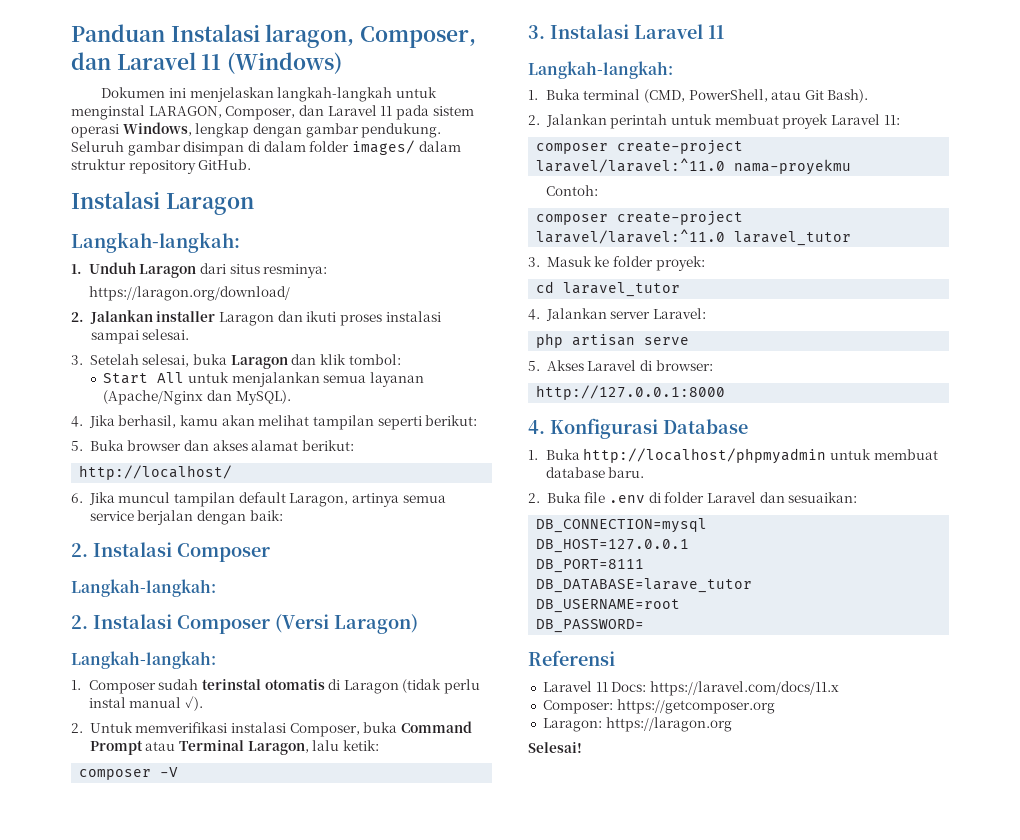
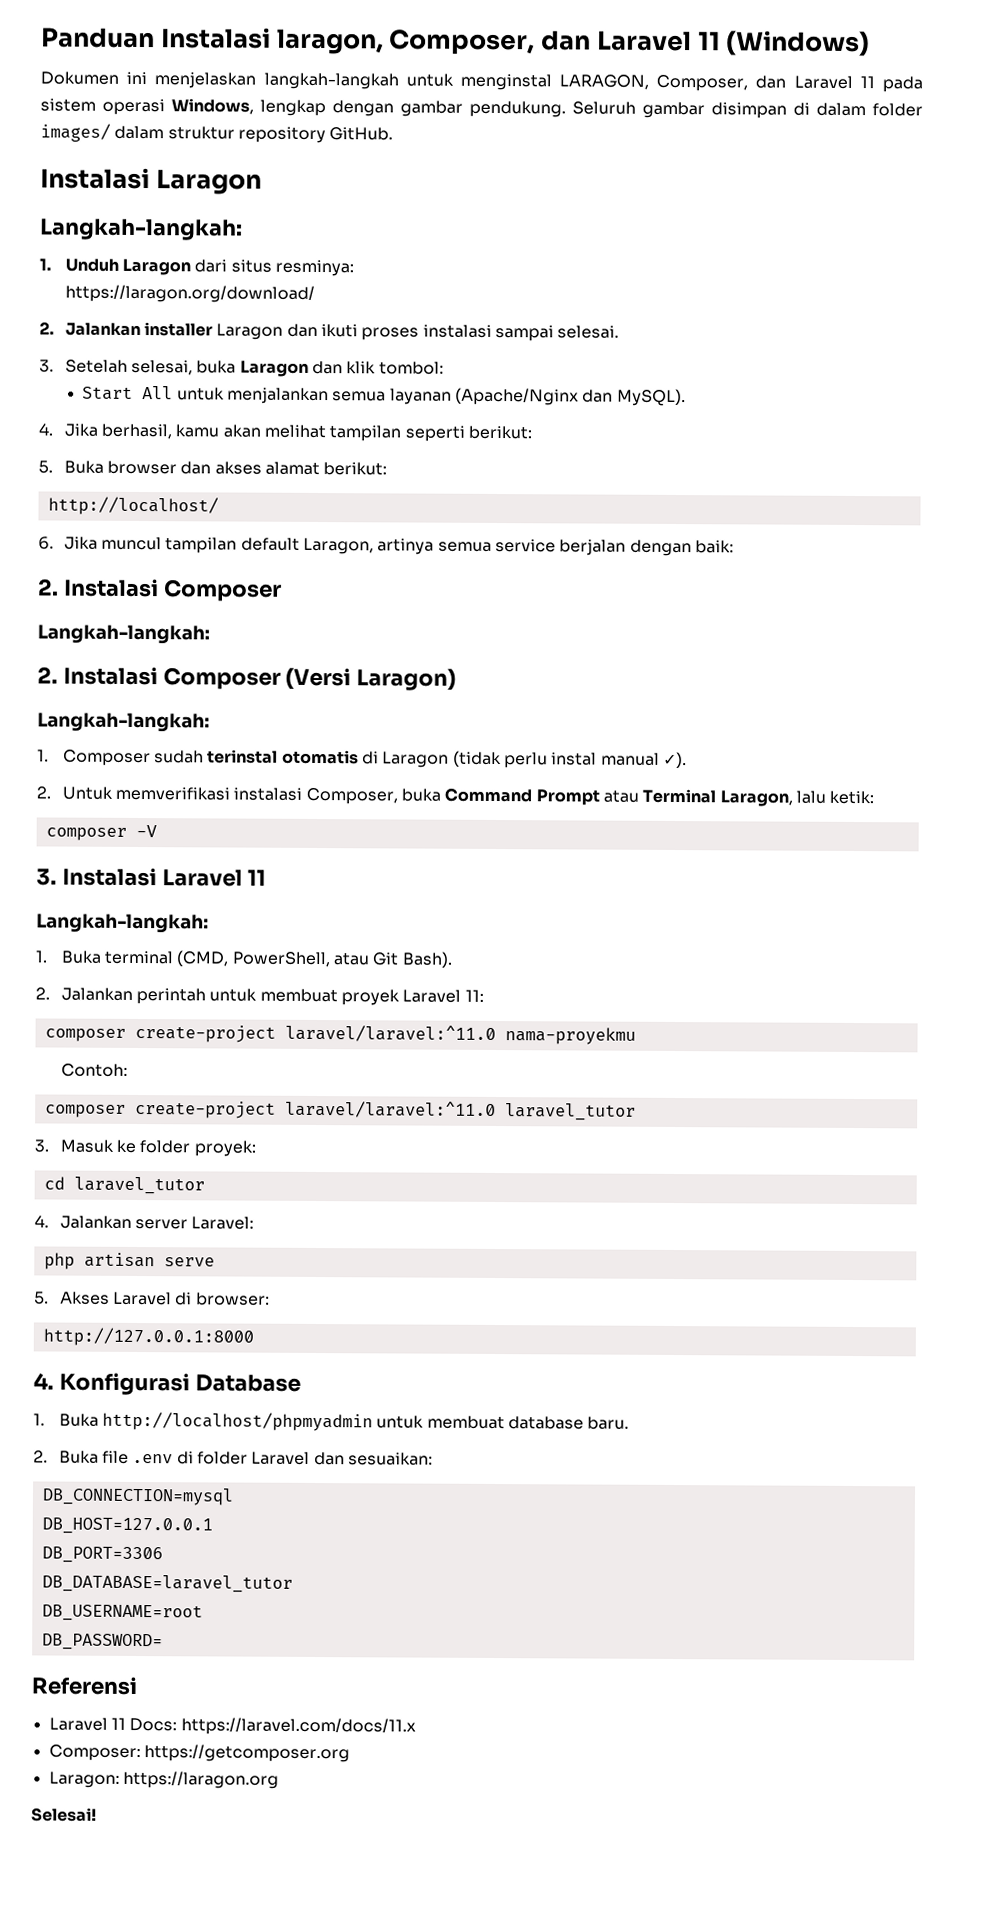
- DB_PORT=8111
- DB_DATABASE=larave_tutor
+ DB_PORT=3306
+ DB_DATABASE=laravel_tutor

